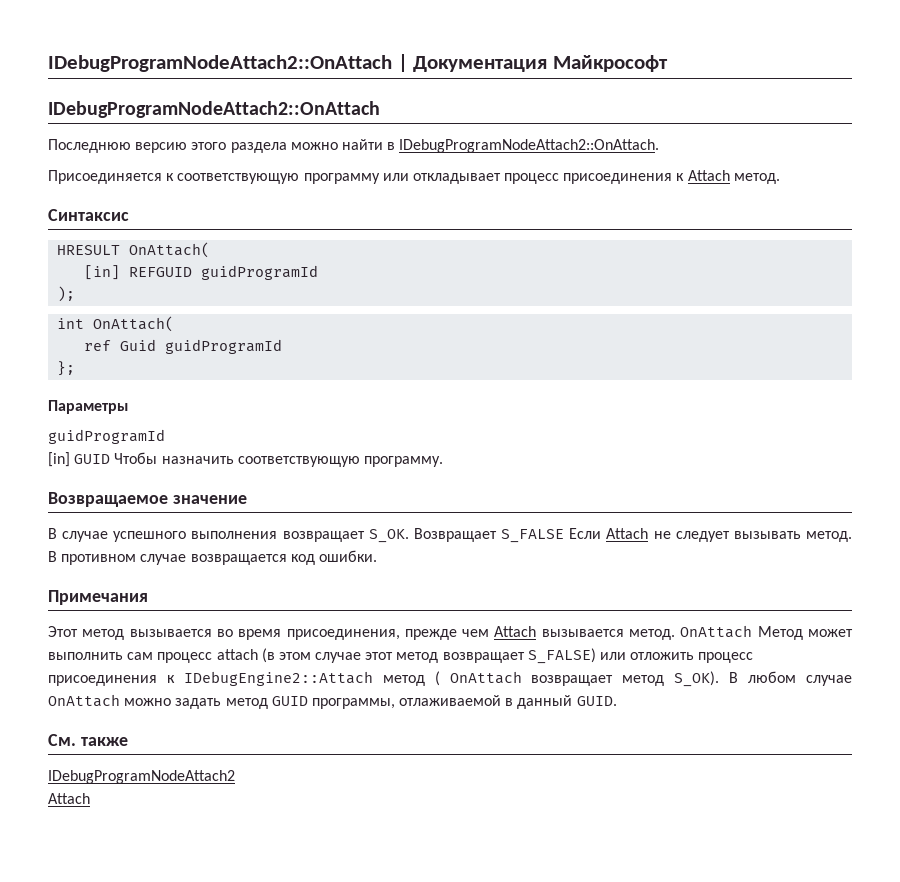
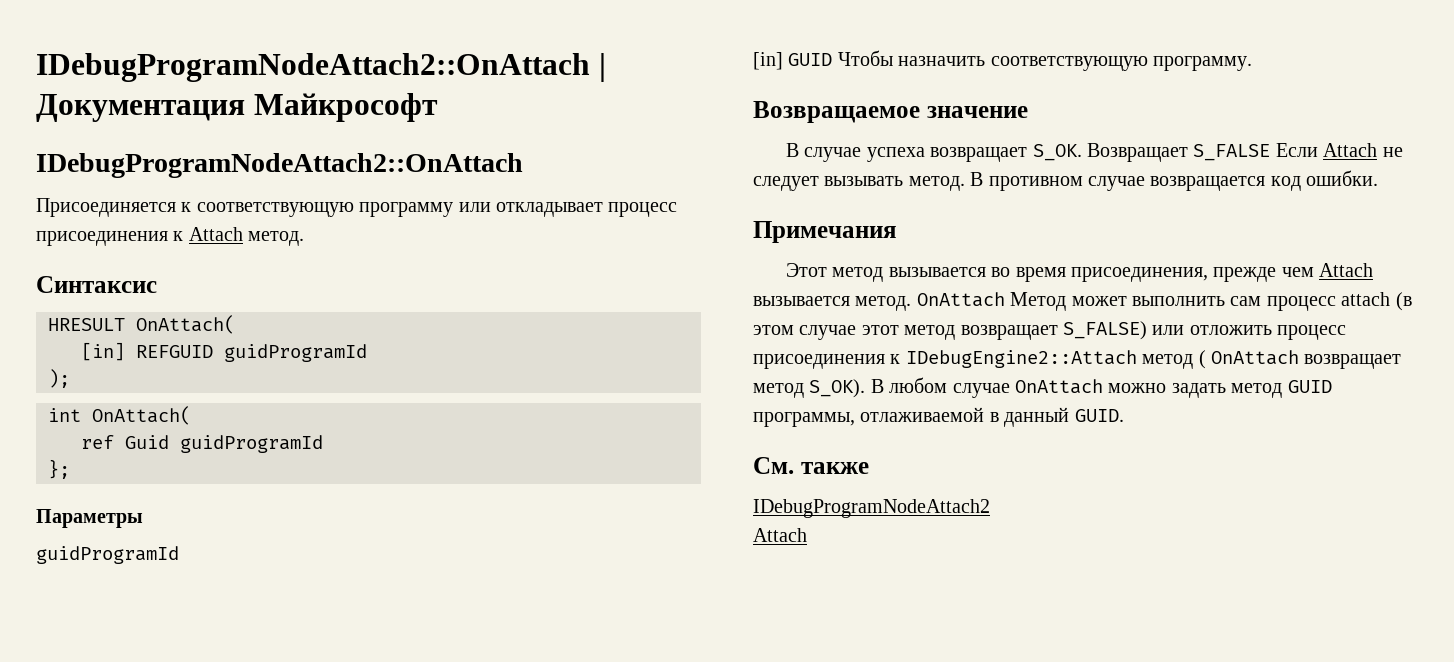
- Последнюю версию этого раздела можно найти в IDebugProgramNodeAttach2::OnAttach.
- В случае успешного выполнения возвращает S_OK.
+ В случае успеха возвращает S_OK.

